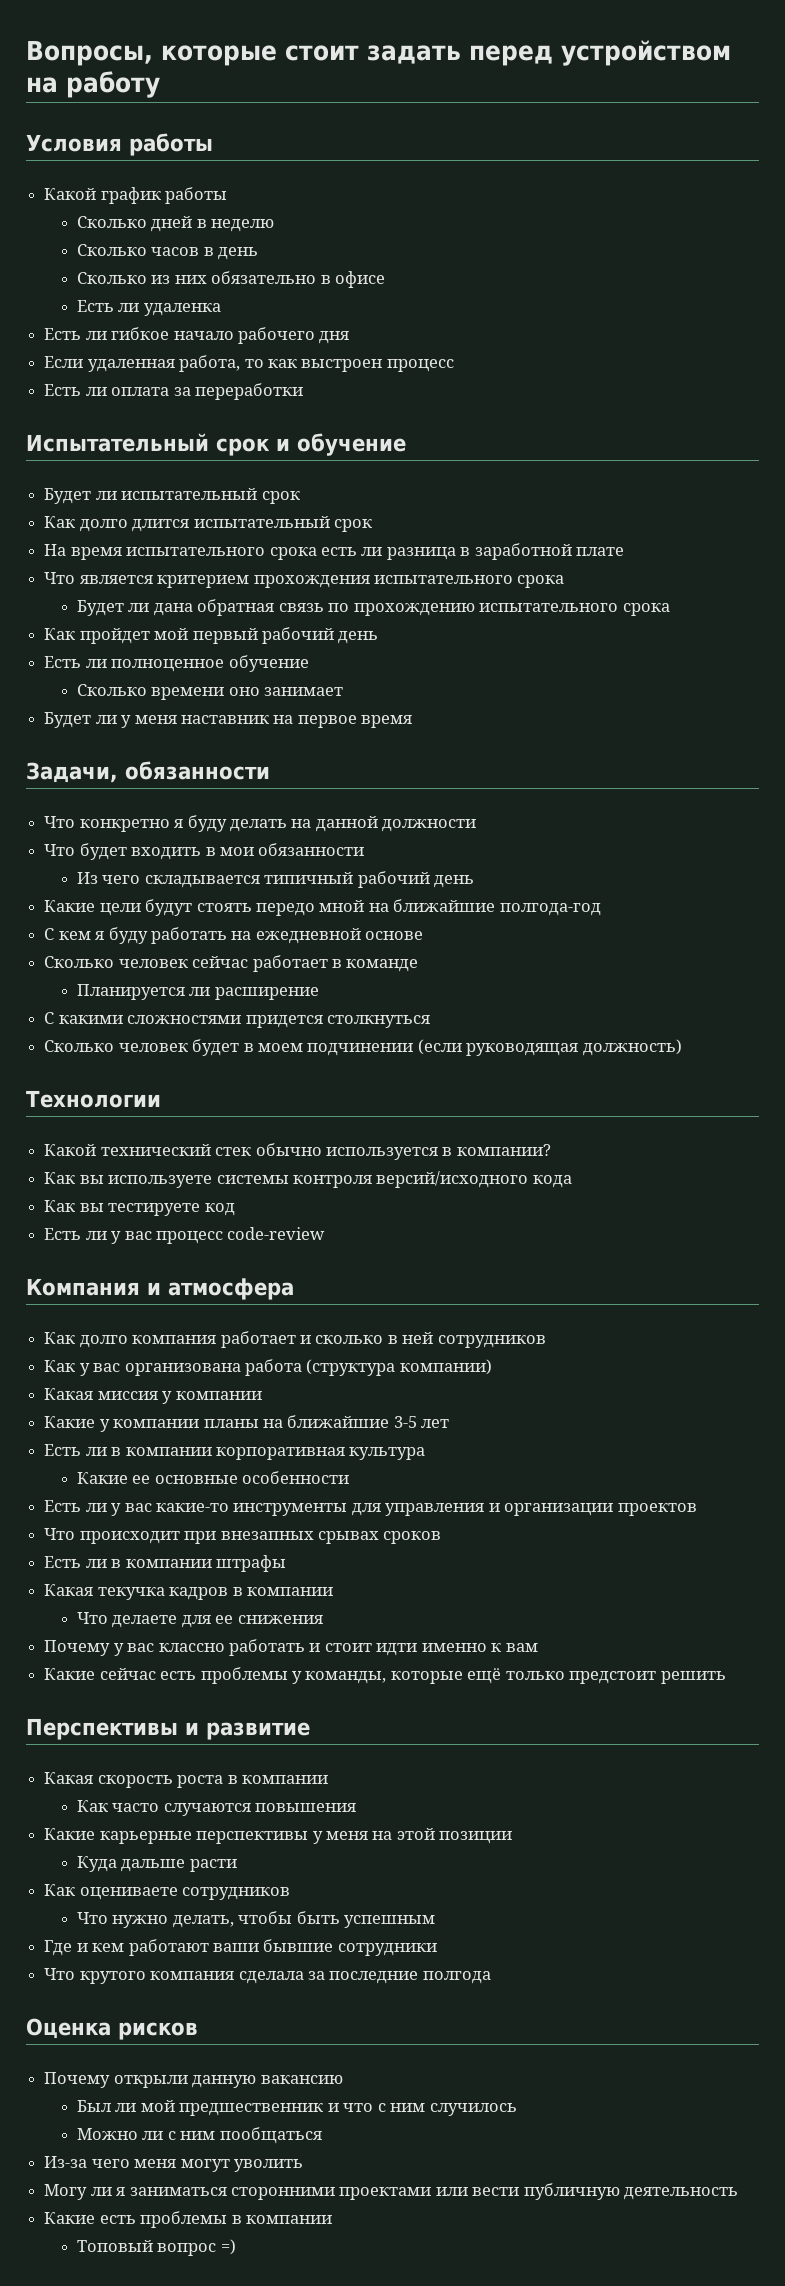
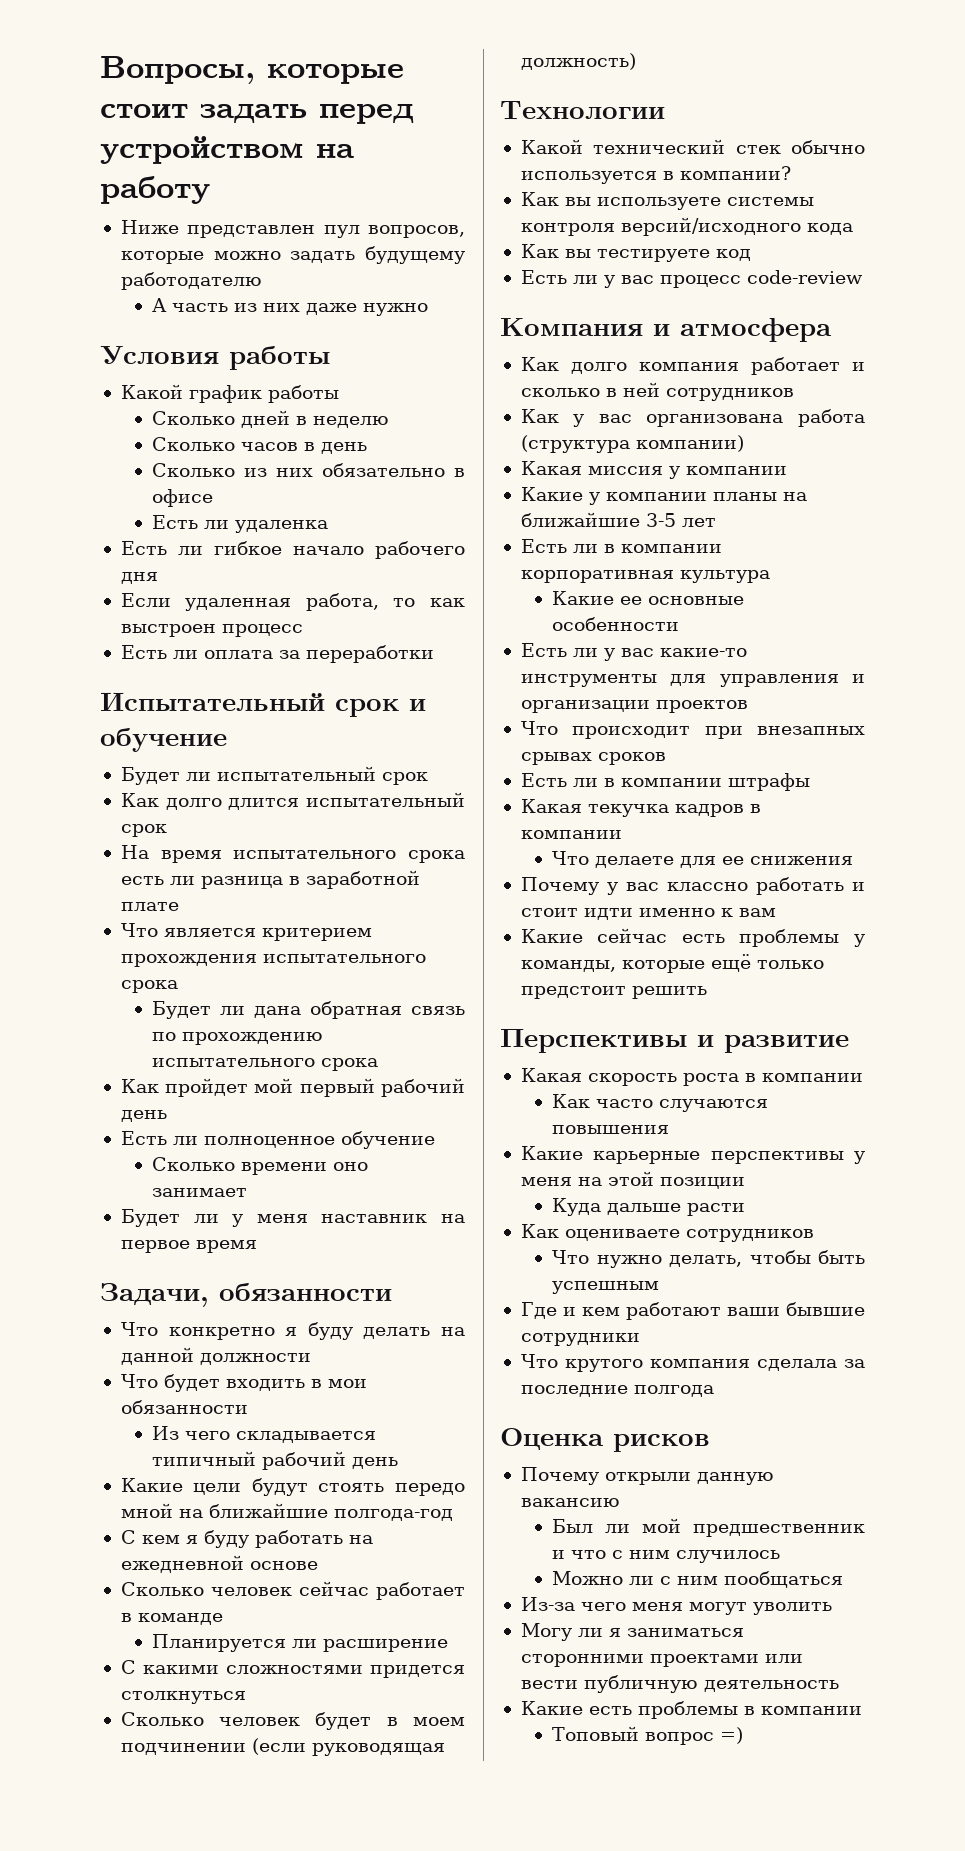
+ Ниже представлен пул вопросов, которые можно задать будущему работодателю
+ А часть из них даже нужно

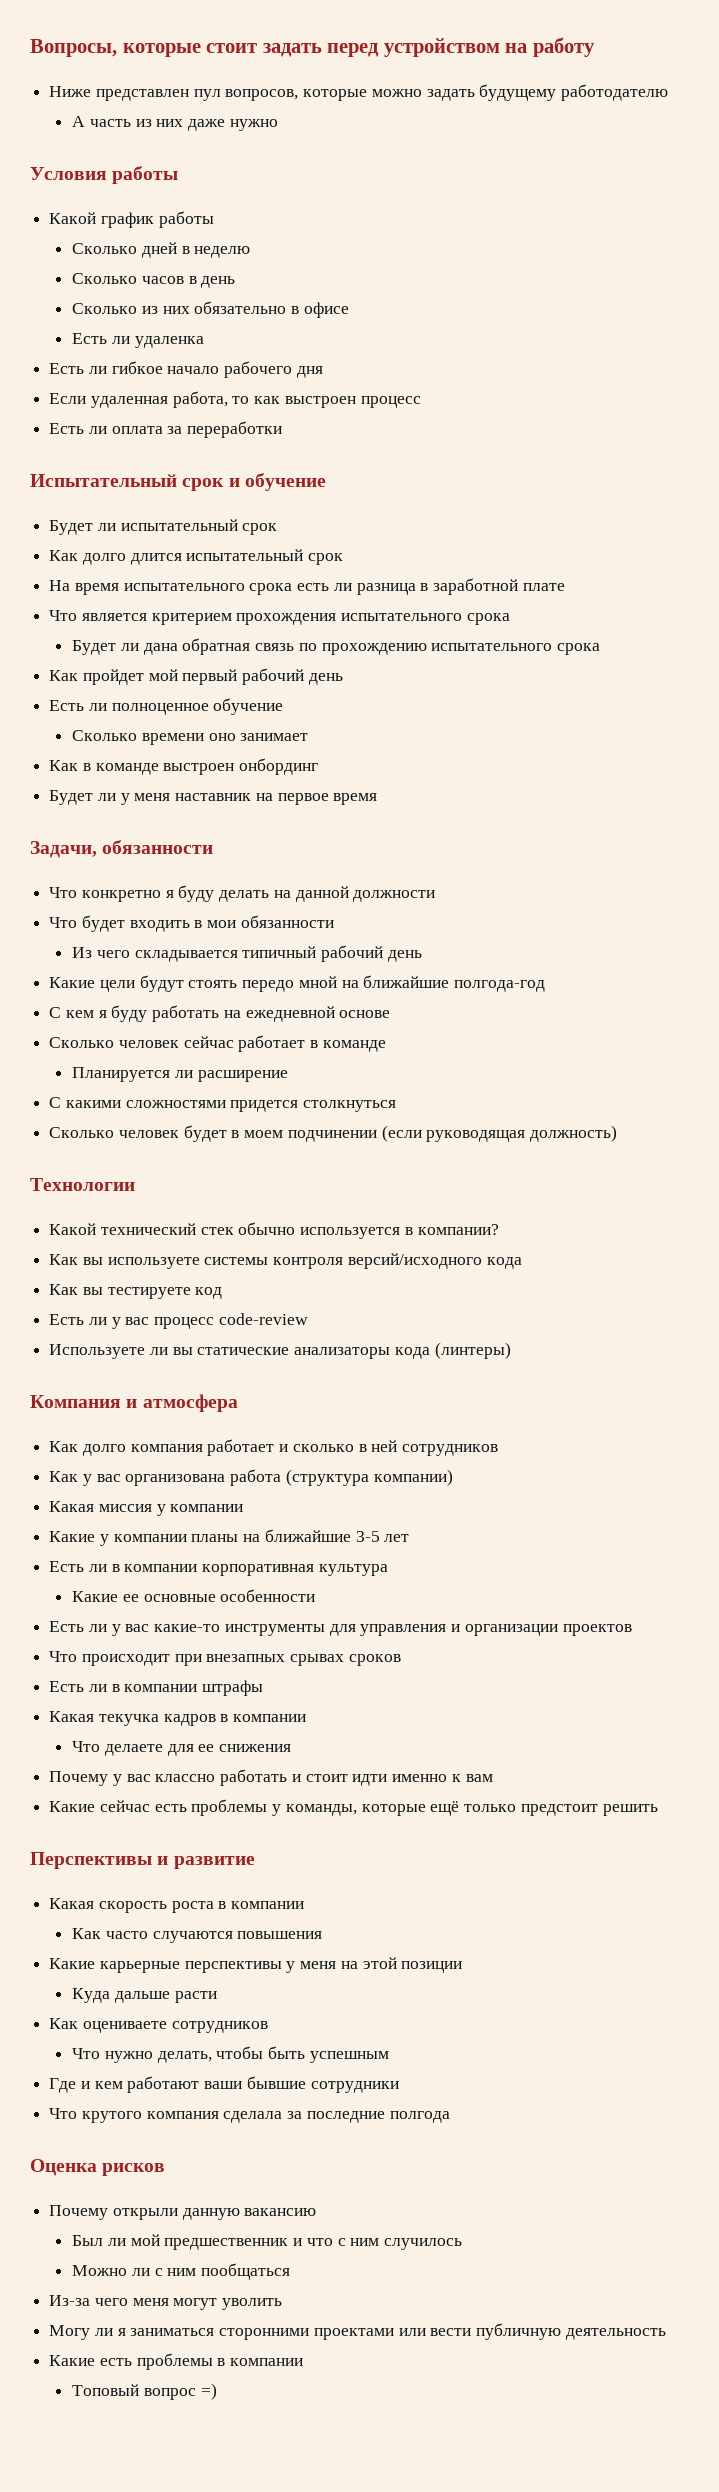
+ Как в команде выстроен онбординг
+ Используете ли вы статические анализаторы кода (линтеры)

